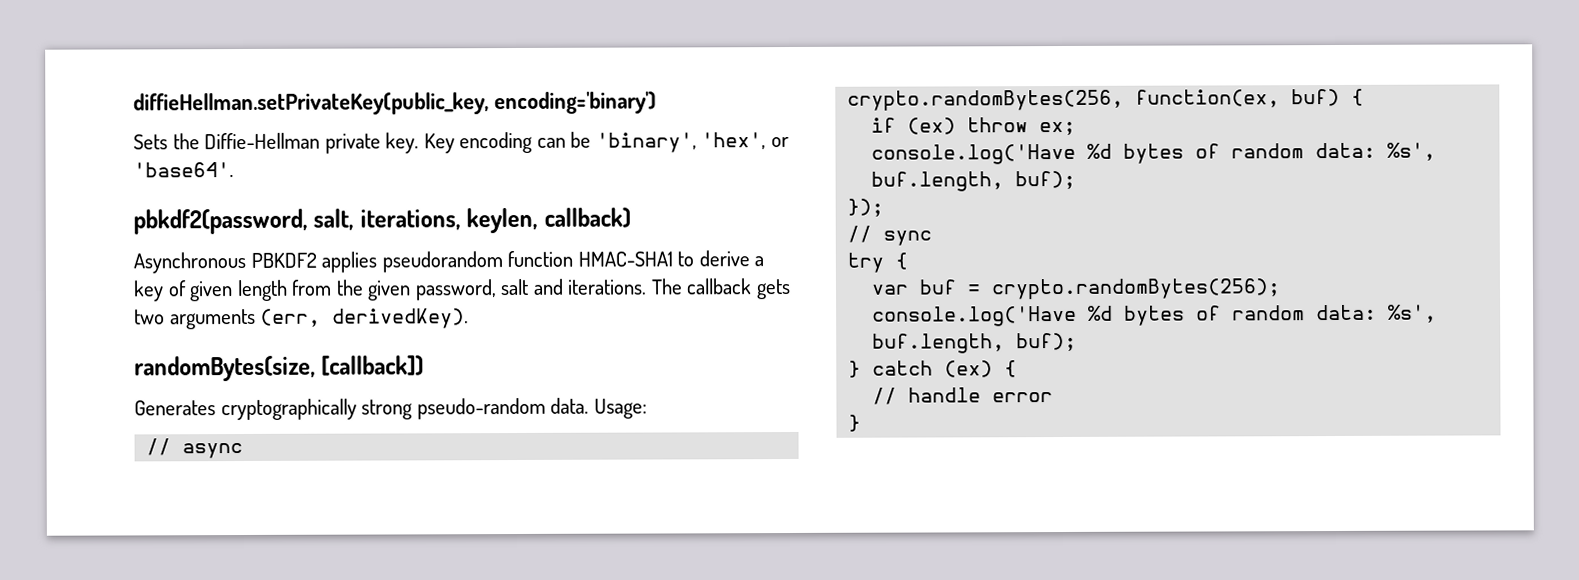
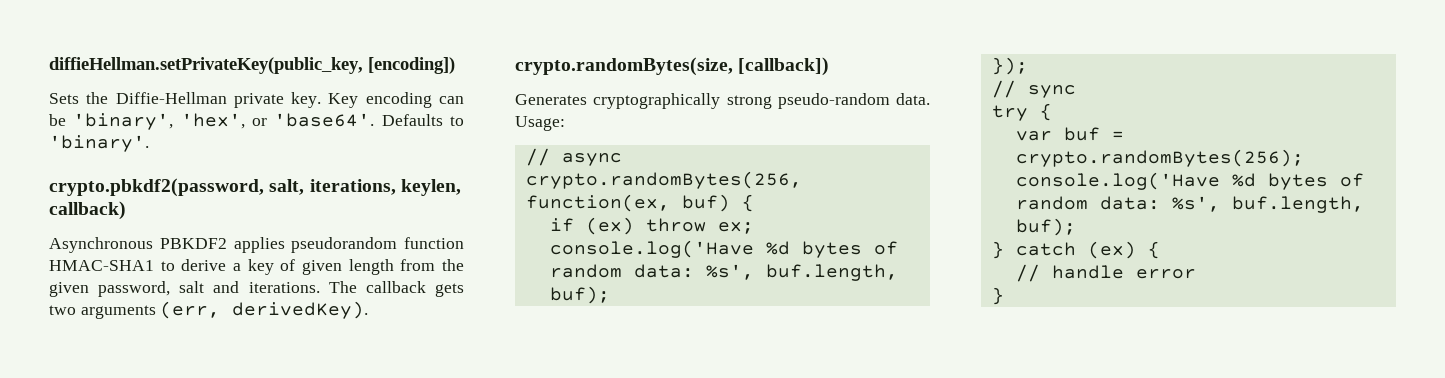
- diffieHellman.setPrivateKey(public_key, encoding='binary')
+ diffieHellman.setPrivateKey(public_key, [encoding])
- Key encoding can be 'binary', 'hex', or 'base64'.
- pbkdf2(password, salt, iterations, keylen, callback)
+ Key encoding can be 'binary', 'hex', or 'base64'. Defaults to 'binary'.
+ crypto.pbkdf2(password, salt, iterations, keylen, callback)
- randomBytes(size, [callback])
+ crypto.randomBytes(size, [callback])

